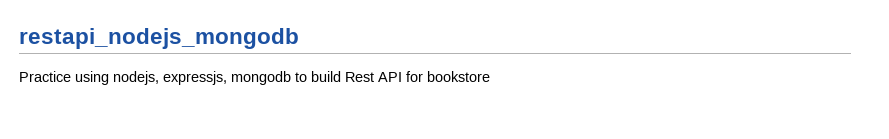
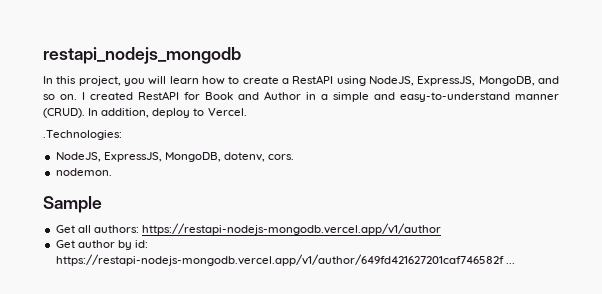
- Practice using nodejs, expressjs, mongodb to build Rest API for bookstore
+ In this project, you will learn how to create a RestAPI using NodeJS, ExpressJS, MongoDB, and so on. I created RestAPI for Book and Author in a simple and easy-to-understand manner (CRUD). In addition, deploy to Vercel.
+ .Technologies:
+ NodeJS, ExpressJS, MongoDB, dotenv, cors.
+ nodemon.
+ Sample
+ Get all authors: https://restapi-nodejs-mongodb.vercel.app/v1/author
+ Get author by id: https://restapi-nodejs-mongodb.vercel.app/v1/author/649fd421627201caf746582f ...

